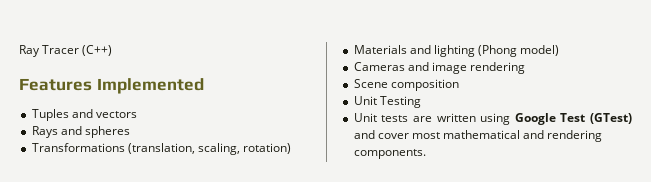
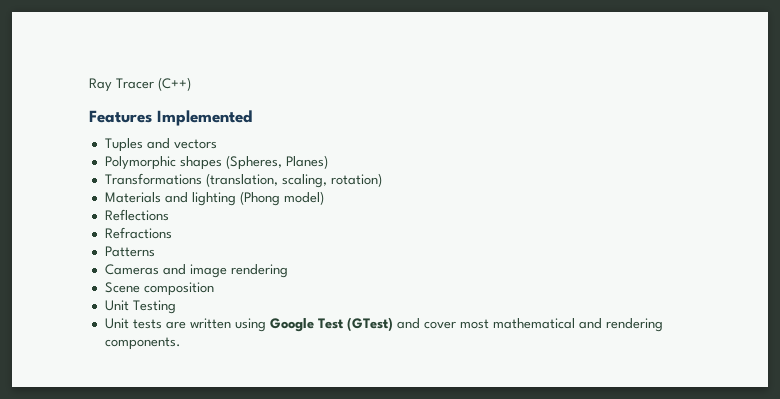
- Rays and spheres
+ Polymorphic shapes (Spheres, Planes)
+ Reflections
+ Refractions
+ Patterns

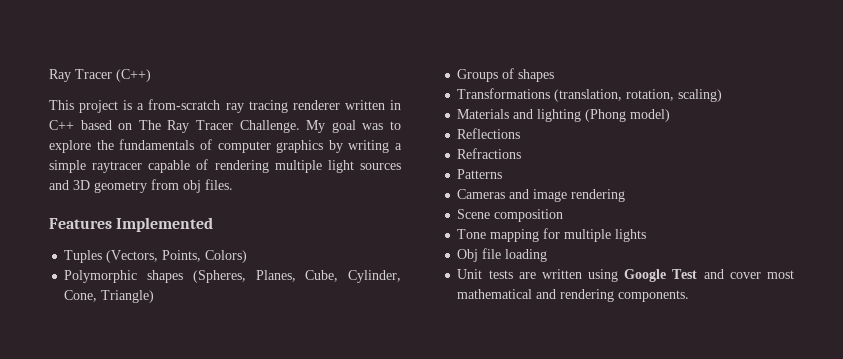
+ This project is a from-scratch ray tracing renderer written in C++ based on The Ray Tracer Challenge. My goal was to explore the fundamentals of computer graphics by writing a simple raytracer capable of rendering multiple light sources and 3D geometry from obj files.
- Tuples and vectors
+ Tuples (Vectors, Points, Colors)
- Polymorphic shapes (Spheres, Planes)
+ Polymorphic shapes (Spheres, Planes, Cube, Cylinder, Cone, Triangle)
+ Groups of shapes
- Transformations (translation, scaling, rotation)
+ Transformations (translation, rotation, scaling)
- Unit Testing
+ Tone mapping for multiple lights
+ Obj file loading
- Unit tests are written using Google Test (GTest) and cover most mathematical and rendering components.
+ Unit tests are written using Google Test and cover most mathematical and rendering components.

